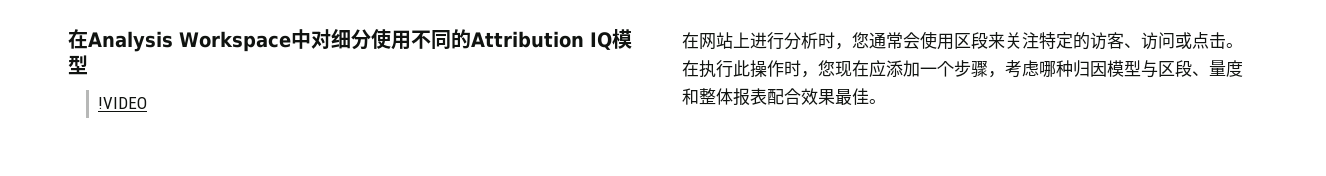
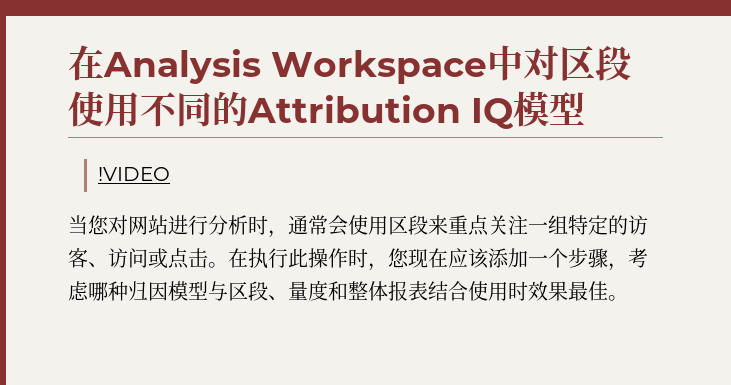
- 在Analysis Workspace中对细分使用不同的Attribution IQ模型
+ 在Analysis Workspace中对区段使用不同的Attribution IQ模型
- 在网站上进行分析时，您通常会使用区段来关注特定的访客、访问或点击。
+ 当您对网站进行分析时，通常会使用区段来重点关注一组特定的访客、访问或点击。
- 在执行此操作时，您现在应添加一个步骤，考虑哪种归因模型与区段、量度和整体报表配合效果最佳。
+ 在执行此操作时，您现在应该添加一个步骤，考虑哪种归因模型与区段、量度和整体报表结合使用时效果最佳。

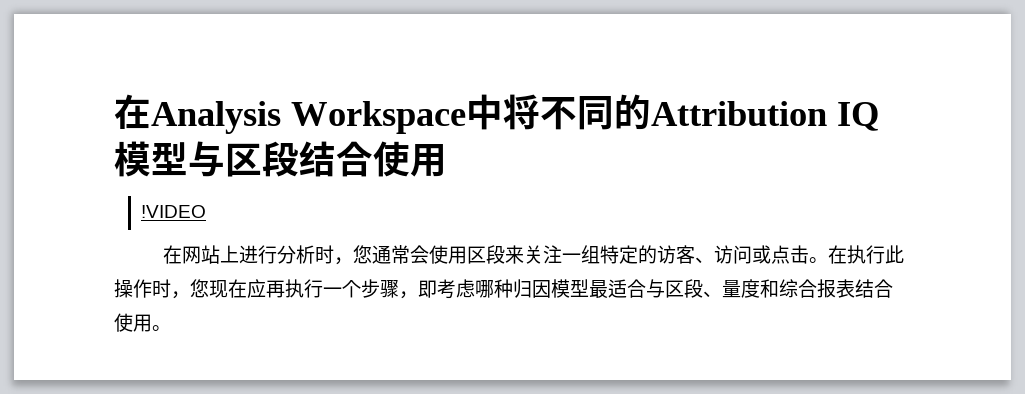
- 在Analysis Workspace中对区段使用不同的Attribution IQ模型
+ 在Analysis Workspace中将不同的Attribution IQ模型与区段结合使用
- 当您对网站进行分析时，通常会使用区段来重点关注一组特定的访客、访问或点击。
+ 在网站上进行分析时，您通常会使用区段来关注一组特定的访客、访问或点击。
- 在执行此操作时，您现在应该添加一个步骤，考虑哪种归因模型与区段、量度和整体报表结合使用时效果最佳。
+ 在执行此操作时，您现在应再执行一个步骤，即考虑哪种归因模型最适合与区段、量度和综合报表结合使用。

